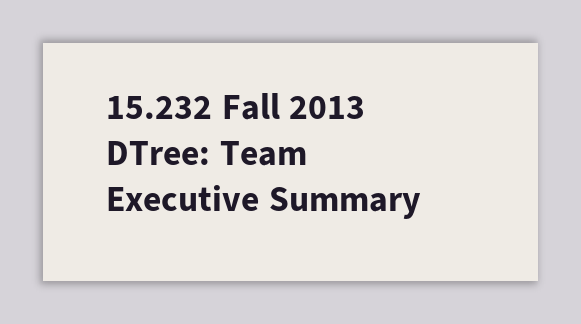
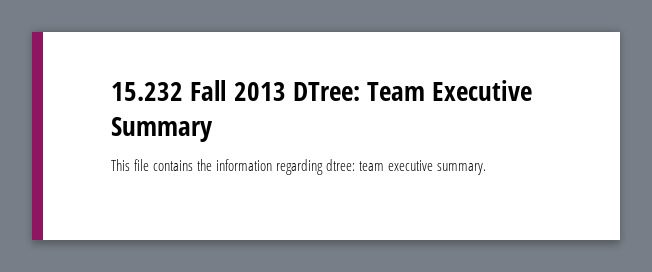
+ This file contains the information regarding dtree: team executive summary.

